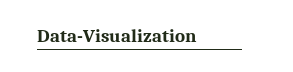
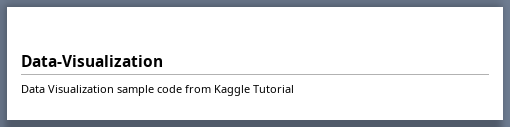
+ Data Visualization sample code from Kaggle Tutorial

